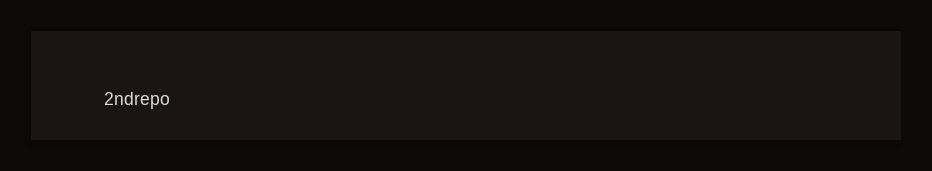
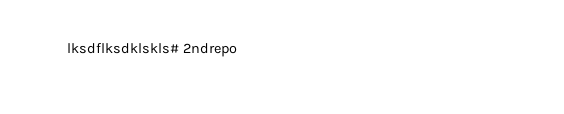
- 2ndrepo
+ lksdflksdklskls# 2ndrepo

